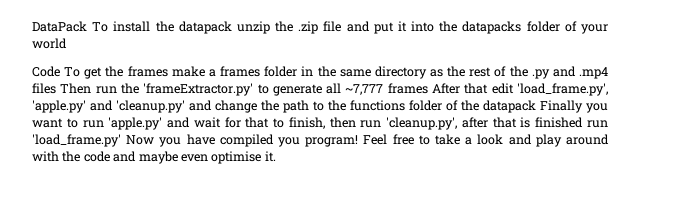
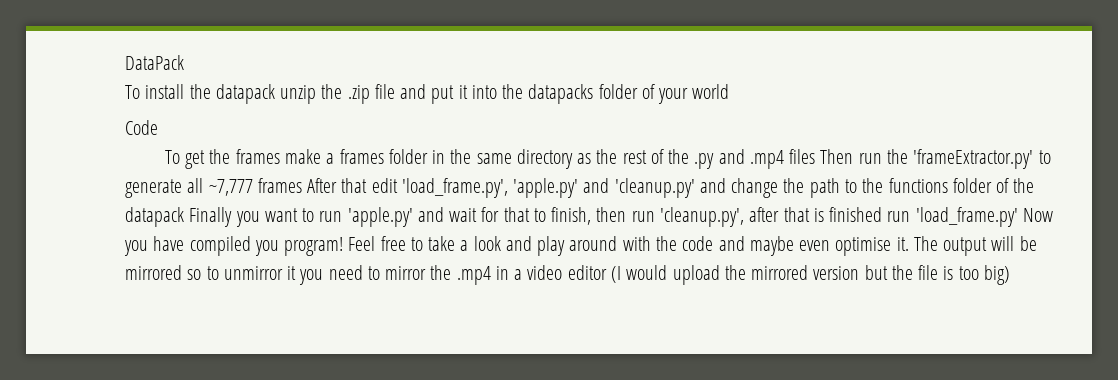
- DataPack To install the datapack unzip the .zip file and put it into the datapacks folder of your world
+ DataPack
+ To install the datapack unzip the .zip file and put it into the datapacks folder of your world
- Code To get the frames make a frames folder in the same directory as the rest of the .py and .mp4 files Then run the 'frameExtractor.py' to generate all ~7,777 frames After that edit 'load_frame.py', 'apple.py' and 'cleanup.py' and change the path to the functions folder of the datapack Finally you want to run 'apple.py' and wait for that to finish, then run 'cleanup.py', after that is finished run 'load_frame.py' Now you have compiled you program!
+ Code
+ To get the frames make a frames folder in the same directory as the rest of the .py and .mp4 files Then run the 'frameExtractor.py' to generate all ~7,777 frames After that edit 'load_frame.py', 'apple.py' and 'cleanup.py' and change the path to the functions folder of the datapack Finally you want to run 'apple.py' and wait for that to finish, then run 'cleanup.py', after that is finished run 'load_frame.py' Now you have compiled you program!
+ The output will be mirrored so to unmirror it you need to mirror the .mp4 in a video editor (I would upload the mirrored version but the file is too big)

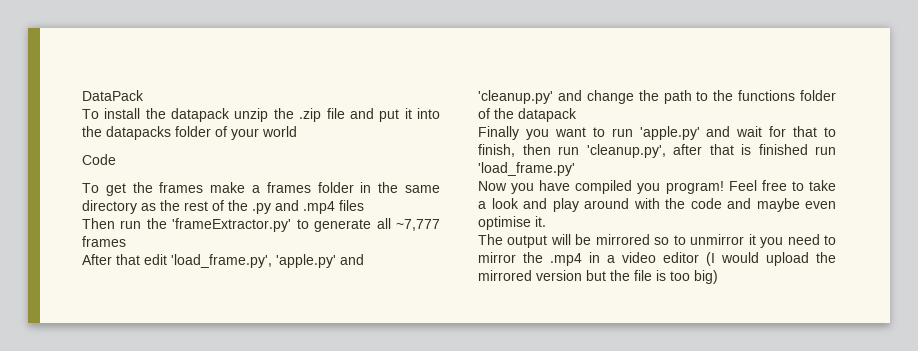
- To get the frames make a frames folder in the same directory as the rest of the .py and .mp4 files Then run the 'frameExtractor.py' to generate all ~7,777 frames After that edit 'load_frame.py', 'apple.py' and 'cleanup.py' and change the path to the functions folder of the datapack Finally you want to run 'apple.py' and wait for that to finish, then run 'cleanup.py', after that is finished run 'load_frame.py' Now you have compiled you program!
+ To get the frames make a frames folder in the same directory as the rest of the .py and .mp4 files
+ Then run the 'frameExtractor.py' to generate all ~7,777 frames
+ After that edit 'load_frame.py', 'apple.py' and 'cleanup.py' and change the path to the functions folder of the datapack
+ Finally you want to run 'apple.py' and wait for that to finish, then run 'cleanup.py', after that is finished run 'load_frame.py'
+ Now you have compiled you program!
- Feel free to take a look and play around with the code and maybe even optimise it. The output will be mirrored so to unmirror it you need to mirror the .mp4 in a video editor (I would upload the mirrored version but the file is too big)
+ Feel free to take a look and play around with the code and maybe even optimise it.
+ The output will be mirrored so to unmirror it you need to mirror the .mp4 in a video editor (I would upload the mirrored version but the file is too big)

